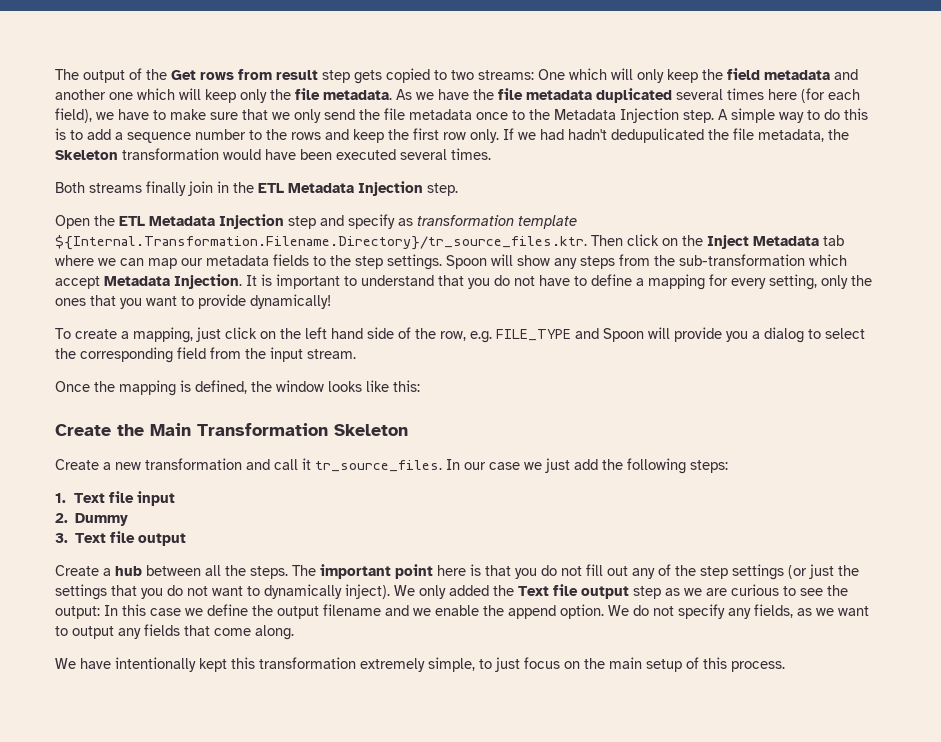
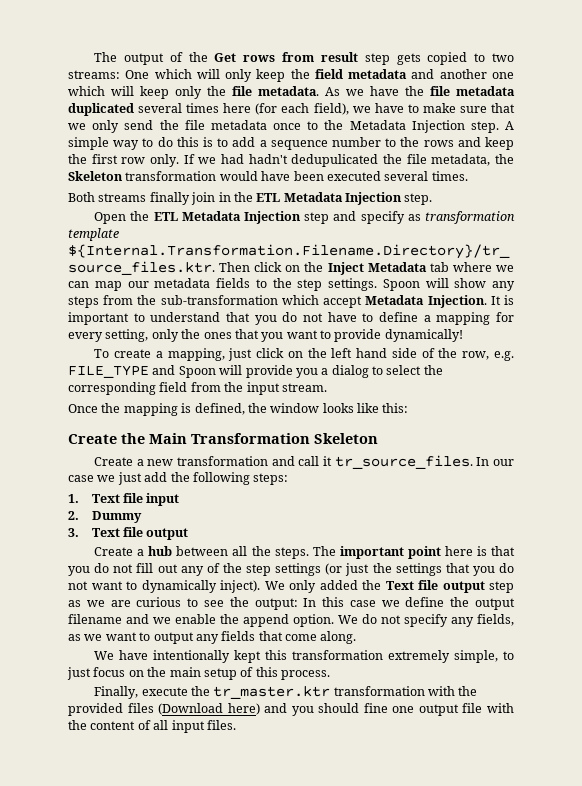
+ Finally, execute the tr_master.ktr transformation with the provided files (Download here) and you should fine one output file with the content of all input files.

